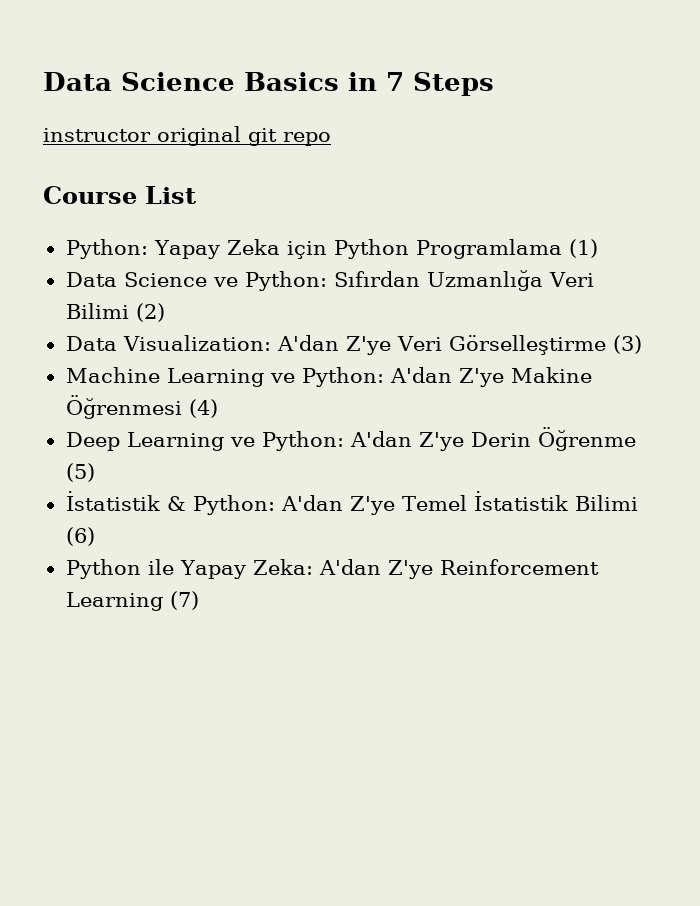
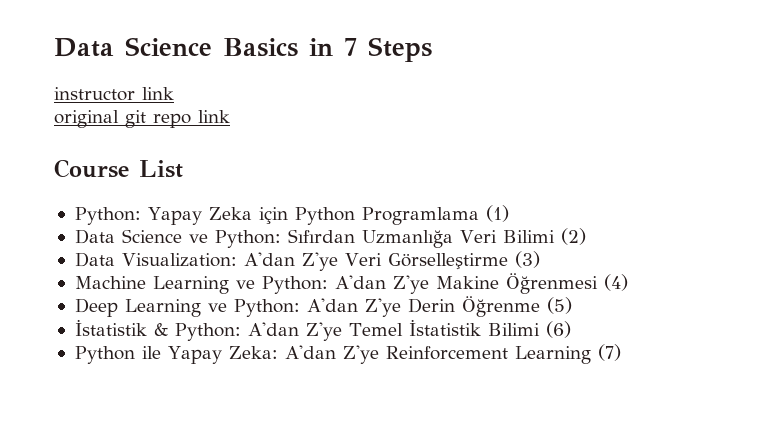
- instructor original git repo
+ instructor link
+ original git repo link

